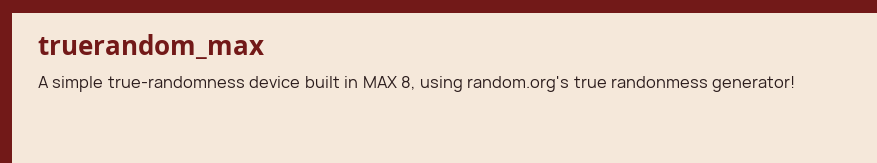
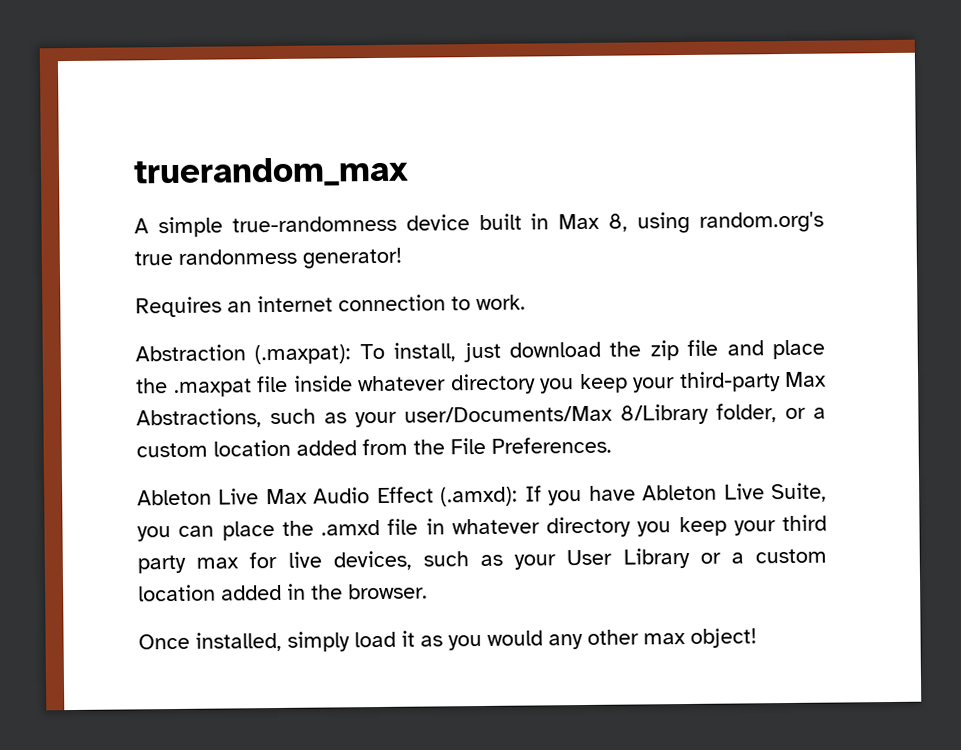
- A simple true-randomness device built in MAX 8, using random.org's true randonmess generator!
+ A simple true-randomness device built in Max 8, using random.org's true randonmess generator!
+ Requires an internet connection to work.
+ Abstraction (.maxpat): To install, just download the zip file and place the .maxpat file inside whatever directory you keep your third-party Max Abstractions, such as your user/Documents/Max 8/Library folder, or a custom location added from the File Preferences.
+ Ableton Live Max Audio Effect (.amxd): If you have Ableton Live Suite, you can place the .amxd file in whatever directory you keep your third party max for live devices, such as your User Library or a custom location added in the browser.
+ Once installed, simply load it as you would any other max object!

